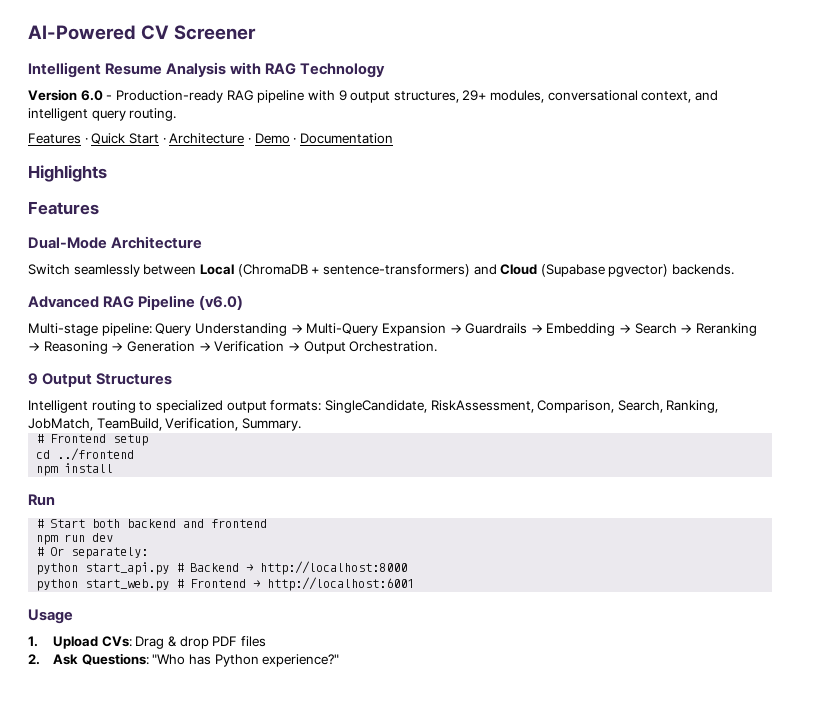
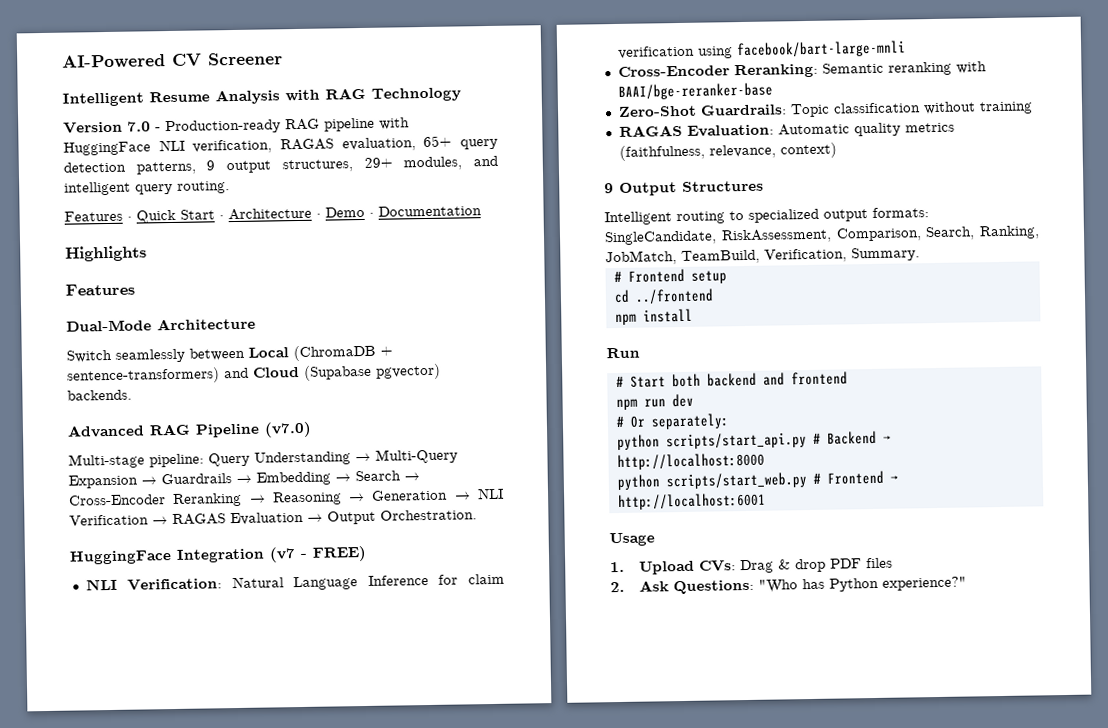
- Version 6.0 - Production-ready RAG pipeline with 9 output structures, 29+ modules, conversational context, and intelligent query routing.
+ Version 7.0 - Production-ready RAG pipeline with HuggingFace NLI verification, RAGAS evaluation, 65+ query detection patterns, 9 output structures, 29+ modules, and intelligent query routing.
- Advanced RAG Pipeline (v6.0)
+ Advanced RAG Pipeline (v7.0)
- Multi-stage pipeline: Query Understanding → Multi-Query Expansion → Guardrails → Embedding → Search → Reranking → Reasoning → Generation → Verification → Output Orchestration.
+ Multi-stage pipeline: Query Understanding → Multi-Query Expansion → Guardrails → Embedding → Search → Cross-Encoder Reranking → Reasoning → Generation → NLI Verification → RAGAS Evaluation → Output Orchestration.
+ HuggingFace Integration (v7 - FREE)
+ NLI Verification: Natural Language Inference for claim verification using facebook/bart-large-mnli
+ Cross-Encoder Reranking: Semantic reranking with BAAI/bge-reranker-base
+ Zero-Shot Guardrails: Topic classification without training
+ RAGAS Evaluation: Automatic quality metrics (faithfulness, relevance, context)
- python start_api.py # Backend → http://localhost:8000
+ python scripts/start_api.py # Backend → http://localhost:8000
- python start_web.py # Frontend → http://localhost:6001
+ python scripts/start_web.py # Frontend → http://localhost:6001

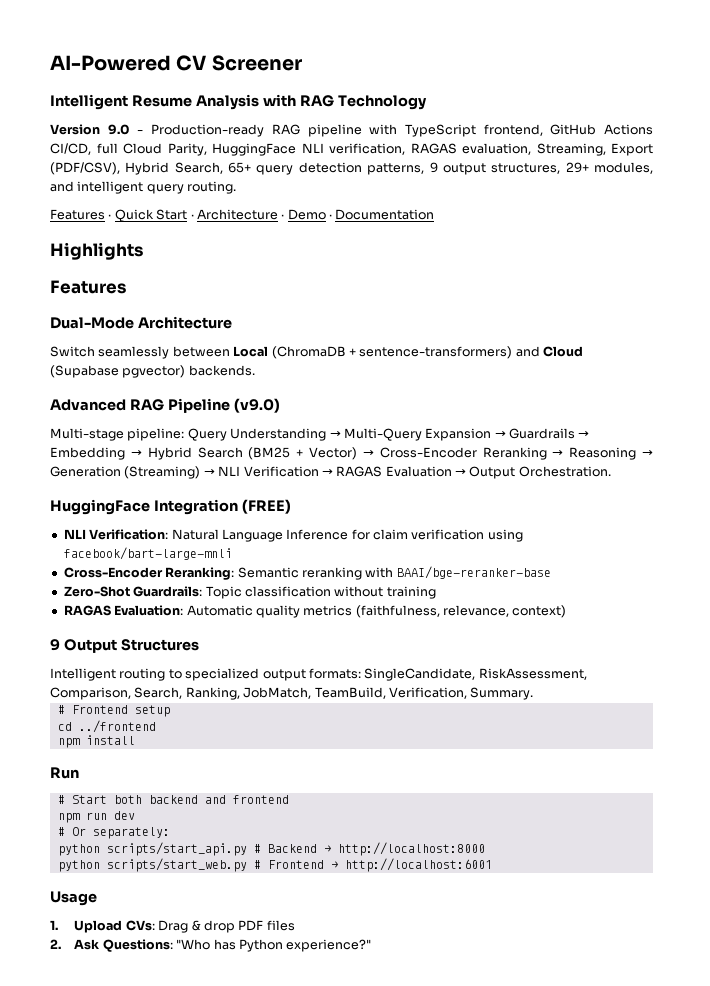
- Version 7.0 - Production-ready RAG pipeline with HuggingFace NLI verification, RAGAS evaluation, 65+ query detection patterns, 9 output structures, 29+ modules, and intelligent query routing.
+ Version 9.0 - Production-ready RAG pipeline with TypeScript frontend, GitHub Actions CI/CD, full Cloud Parity, HuggingFace NLI verification, RAGAS evaluation, Streaming, Export (PDF/CSV), Hybrid Search, 65+ query detection patterns, 9 output structures, 29+ modules, and intelligent query routing.
- Advanced RAG Pipeline (v7.0)
+ Advanced RAG Pipeline (v9.0)
- Multi-stage pipeline: Query Understanding → Multi-Query Expansion → Guardrails → Embedding → Search → Cross-Encoder Reranking → Reasoning → Generation → NLI Verification → RAGAS Evaluation → Output Orchestration.
+ Multi-stage pipeline: Query Understanding → Multi-Query Expansion → Guardrails → Embedding → Hybrid Search (BM25 + Vector) → Cross-Encoder Reranking → Reasoning → Generation (Streaming) → NLI Verification → RAGAS Evaluation → Output Orchestration.
- HuggingFace Integration (v7 - FREE)
+ HuggingFace Integration (FREE)

